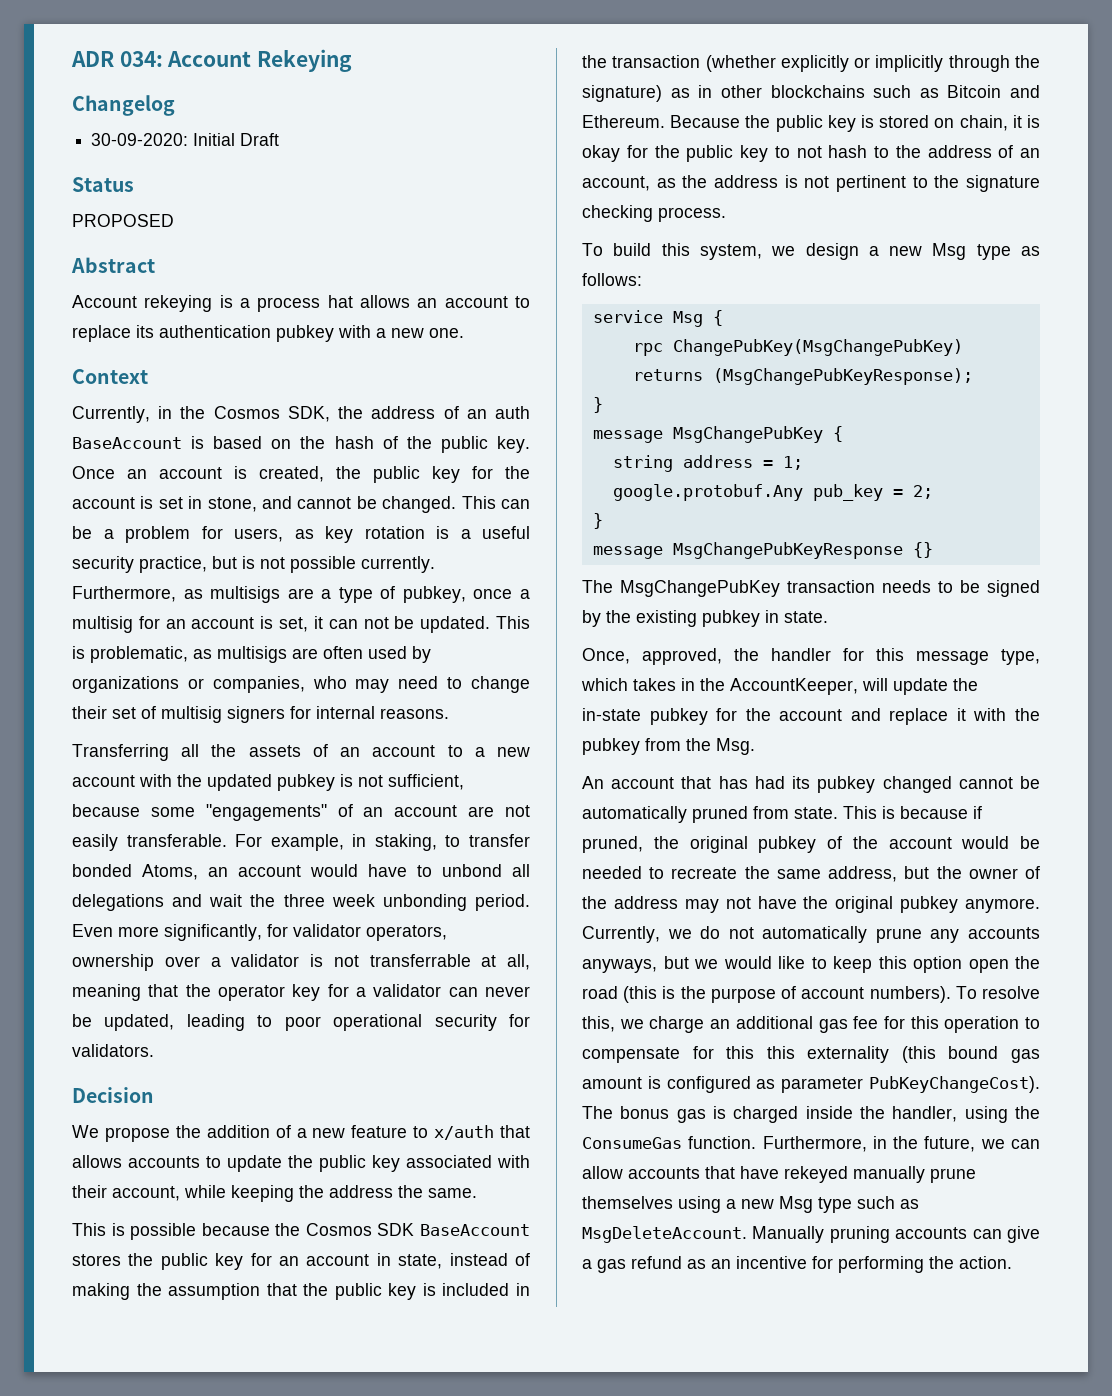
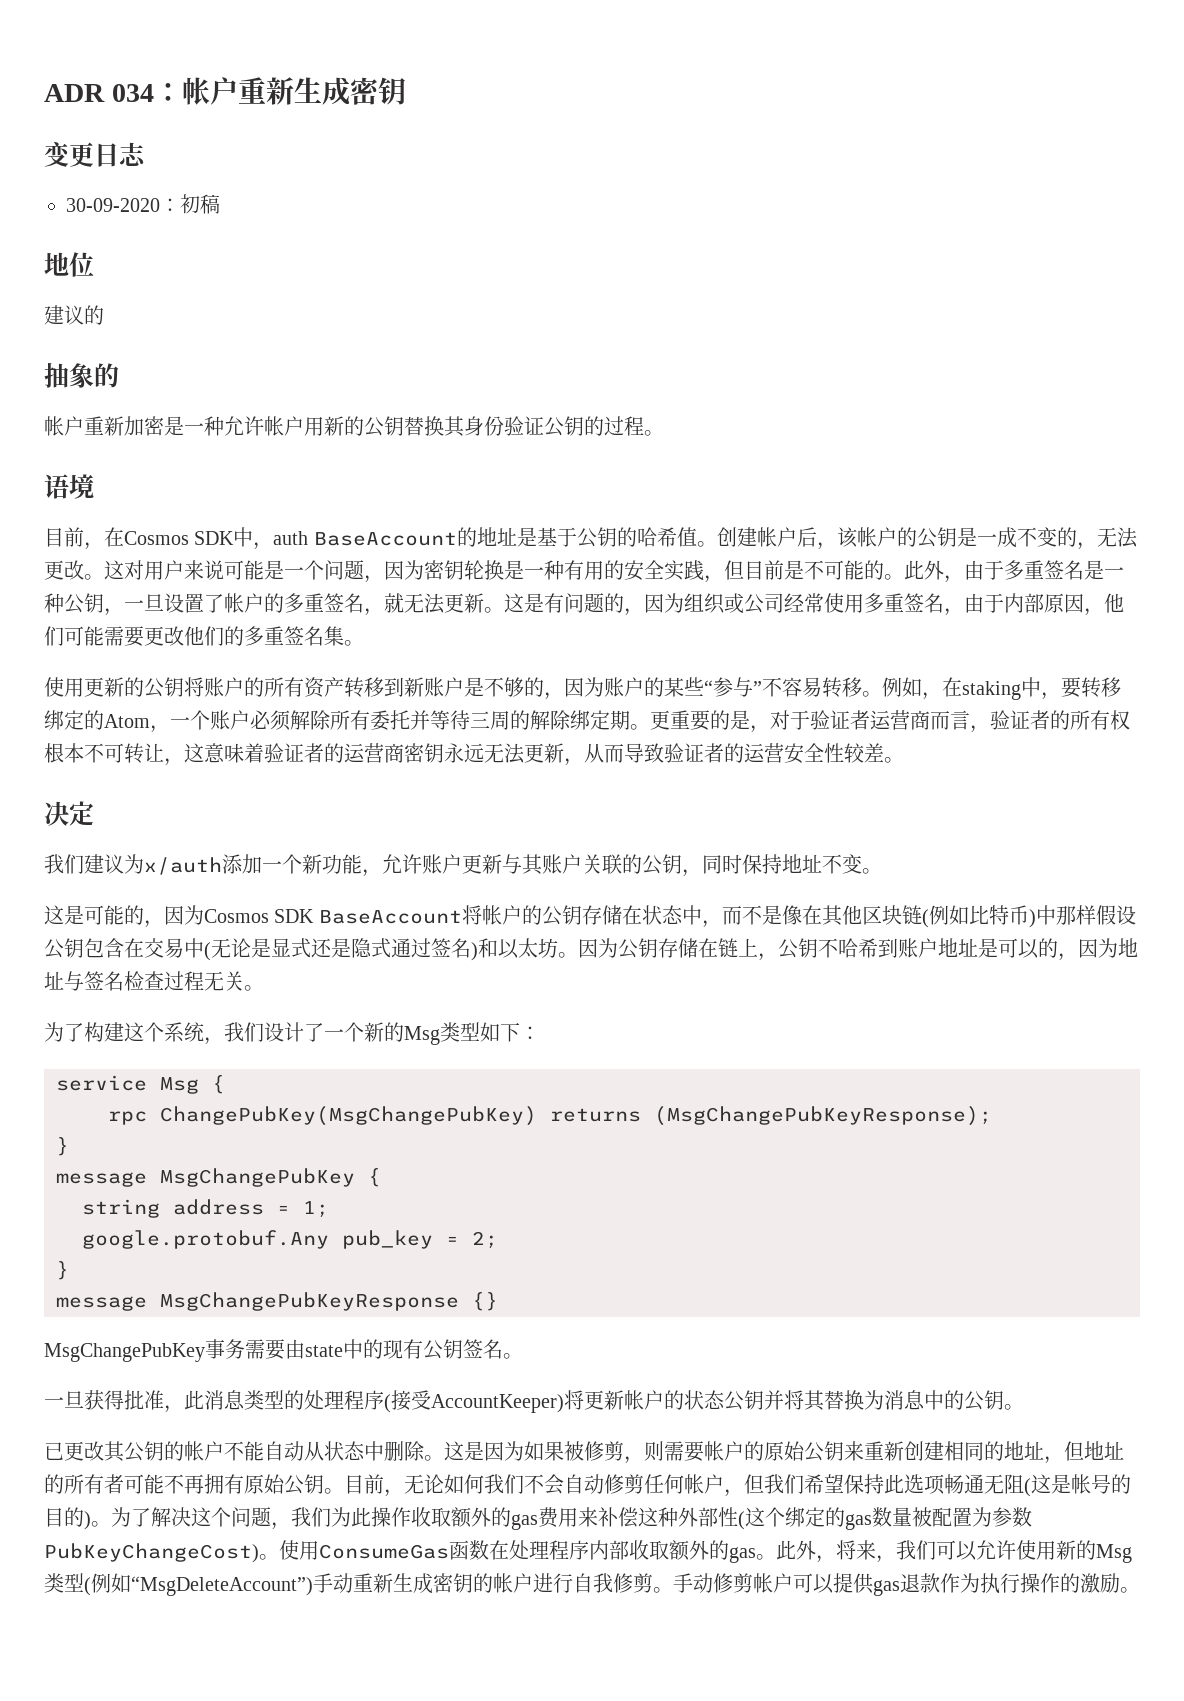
- ADR 034: Account Rekeying
- Changelog
- 30-09-2020: Initial Draft
- Status
- PROPOSED
- Abstract
- Account rekeying is a process hat allows an account to replace its authentication pubkey with a new one.
- Context
- Currently, in the Cosmos SDK, the address of an auth BaseAccount is based on the hash of the public key. Once an account is created, the public key for the account is set in stone, and cannot be changed. This can be a problem for users, as key rotation is a useful security practice, but is not possible currently. Furthermore, as multisigs are a type of pubkey, once a multisig for an account is set, it can not be updated. This is problematic, as multisigs are often used by organizations or companies, who may need to change their set of multisig signers for internal reasons.
- Transferring all the assets of an account to a new account with the updated pubkey is not sufficient, because some "engagements" of an account are not easily transferable. For example, in staking, to transfer bonded Atoms, an account would have to unbond all delegations and wait the three week unbonding period. Even more significantly, for validator operators, ownership over a validator is not transferrable at all, meaning that the operator key for a validator can never be updated, leading to poor operational security for validators.
- Decision
- We propose the addition of a new feature to x/auth that allows accounts to update the public key associated with their account, while keeping the address the same.
- This is possible because the Cosmos SDK BaseAccount stores the public key for an account in state, instead of making the assumption that the public key is included in the transaction (whether explicitly or implicitly through the signature) as in other blockchains such as Bitcoin and Ethereum. Because the public key is stored on chain, it is okay for the public key to not hash to the address of an account, as the address is not pertinent to the signature checking process.
- To build this system, we design a new Msg type as follows:
+ ADR 034：帐户重新生成密钥
+ 变更日志
+ 30-09-2020：初稿
+ 地位
+ 建议的
+ 抽象的
+ 帐户重新加密是一种允许帐户用新的公钥替换其身份验证公钥的过程。
+ 语境
+ 目前，在Cosmos SDK中，auth BaseAccount的地址是基于公钥的哈希值。创建帐户后，该帐户的公钥是一成不变的，无法更改。这对用户来说可能是一个问题，因为密钥轮换是一种有用的安全实践，但目前是不可能的。此外，由于多重签名是一种公钥，一旦设置了帐户的多重签名，就无法更新。这是有问题的，因为组织或公司经常使用多重签名，由于内部原因，他们可能需要更改他们的多重签名集。
+ 使用更新的公钥将账户的所有资产转移到新账户是不够的，因为账户的某些“参与”不容易转移。例如，在staking中，要转移绑定的Atom，一个账户必须解除所有委托并等待三周的解除绑定期。更重要的是，对于验证者运营商而言，验证者的所有权根本不可转让，这意味着验证者的运营商密钥永远无法更新，从而导致验证者的运营安全性较差。
+ 决定
+ 我们建议为x/auth添加一个新功能，允许账户更新与其账户关联的公钥，同时保持地址不变。
+ 这是可能的，因为Cosmos SDK BaseAccount将帐户的公钥存储在状态中，而不是像在其他区块链(例如比特币)中那样假设公钥包含在交易中(无论是显式还是隐式通过签名)和以太坊。因为公钥存储在链上，公钥不哈希到账户地址是可以的，因为地址与签名检查过程无关。
+ 为了构建这个系统，我们设计了一个新的Msg类型如下：
- The MsgChangePubKey transaction needs to be signed by the existing pubkey in state.
- Once, approved, the handler for this message type, which takes in the AccountKeeper, will update the in-state pubkey for the account and replace it with the pubkey from the Msg.
- An account that has had its pubkey changed cannot be automatically pruned from state. This is because if pruned, the original pubkey of the account would be needed to recreate the same address, but the owner of the address may not have the original pubkey anymore. Currently, we do not automatically prune any accounts anyways, but we would like to keep this option open the road (this is the purpose of account numbers). To resolve this, we charge an additional gas fee for this operation to compensate for this this externality (this bound gas amount is configured as parameter PubKeyChangeCost). The bonus gas is charged inside the handler, using the ConsumeGas function. Furthermore, in the future, we can allow accounts that have rekeyed manually prune themselves using a new Msg type such as MsgDeleteAccount. Manually pruning accounts can give a gas refund as an incentive for performing the action.
+ MsgChangePubKey事务需要由state中的现有公钥签名。
+ 一旦获得批准，此消息类型的处理程序(接受AccountKeeper)将更新帐户的状态公钥并将其替换为消息中的公钥。
+ 已更改其公钥的帐户不能自动从状态中删除。这是因为如果被修剪，则需要帐户的原始公钥来重新创建相同的地址，但地址的所有者可能不再拥有原始公钥。目前，无论如何我们不会自动修剪任何帐户，但我们希望保持此选项畅通无阻(这是帐号的目的)。为了解决这个问题，我们为此操作收取额外的gas费用来补偿这种外部性(这个绑定的gas数量被配置为参数PubKeyChangeCost)。使用ConsumeGas函数在处理程序内部收取额外的gas。此外，将来，我们可以允许使用新的Msg类型(例如“MsgDeleteAccount”)手动重新生成密钥的帐户进行自我修剪。手动修剪帐户可以提供gas退款作为执行操作的激励。

